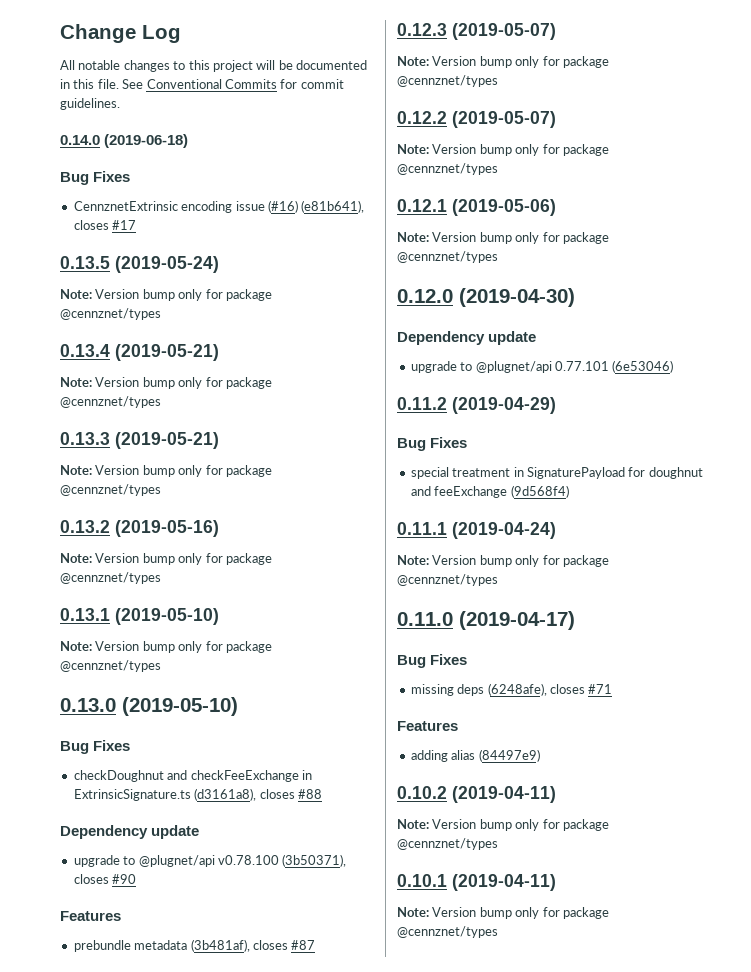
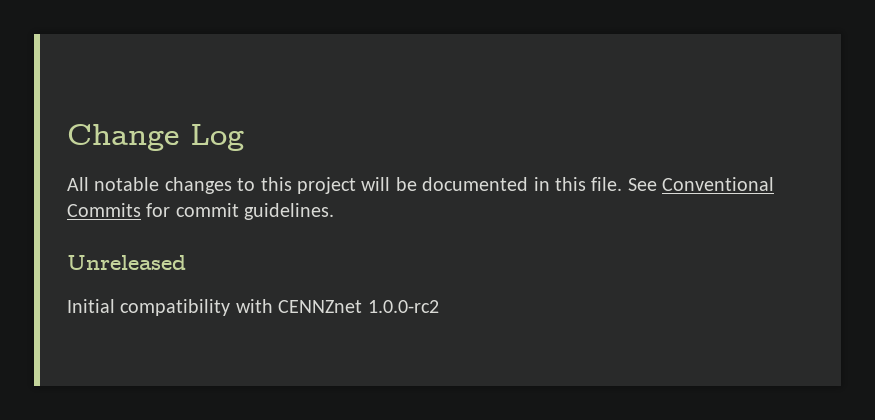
- 0.14.0 (2019-06-18)
- Bug Fixes
- CennznetExtrinsic encoding issue (#16) (e81b641), closes #17
- 0.13.5 (2019-05-24)
- Note: Version bump only for package @cennznet/types
- 0.13.4 (2019-05-21)
- Note: Version bump only for package @cennznet/types
- 0.13.3 (2019-05-21)
- Note: Version bump only for package @cennznet/types
- 0.13.2 (2019-05-16)
- Note: Version bump only for package @cennznet/types
- 0.13.1 (2019-05-10)
- Note: Version bump only for package @cennznet/types
- 0.13.0 (2019-05-10)
- Bug Fixes
- checkDoughnut and checkFeeExchange in ExtrinsicSignature.ts (d3161a8), closes #88
- Dependency update
- upgrade to @plugnet/api v0.78.100 (3b50371), closes #90
- Features
- prebundle metadata (3b481af), closes #87
- 0.12.3 (2019-05-07)
- Note: Version bump only for package @cennznet/types
- 0.12.2 (2019-05-07)
- Note: Version bump only for package @cennznet/types
- 0.12.1 (2019-05-06)
- Note: Version bump only for package @cennznet/types
- 0.12.0 (2019-04-30)
- Dependency update
- upgrade to @plugnet/api 0.77.101 (6e53046)
- 0.11.2 (2019-04-29)
- Bug Fixes
- special treatment in SignaturePayload for doughnut and feeExchange (9d568f4)
- 0.11.1 (2019-04-24)
- Note: Version bump only for package @cennznet/types
- 0.11.0 (2019-04-17)
- Bug Fixes
- missing deps (6248afe), closes #71
- Features
- adding alias (84497e9)
- 0.10.2 (2019-04-11)
- Note: Version bump only for package @cennznet/types
- 0.10.1 (2019-04-11)
- Note: Version bump only for package @cennznet/types
+ Unreleased
+ Initial compatibility with CENNZnet 1.0.0-rc2

